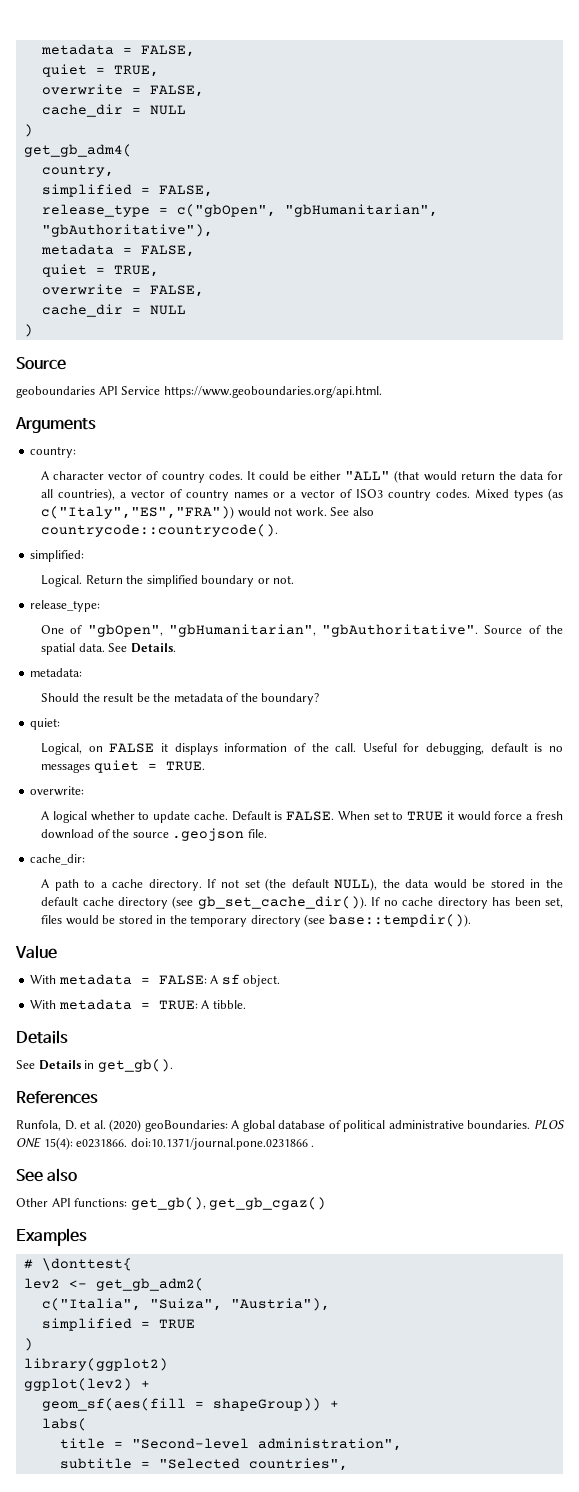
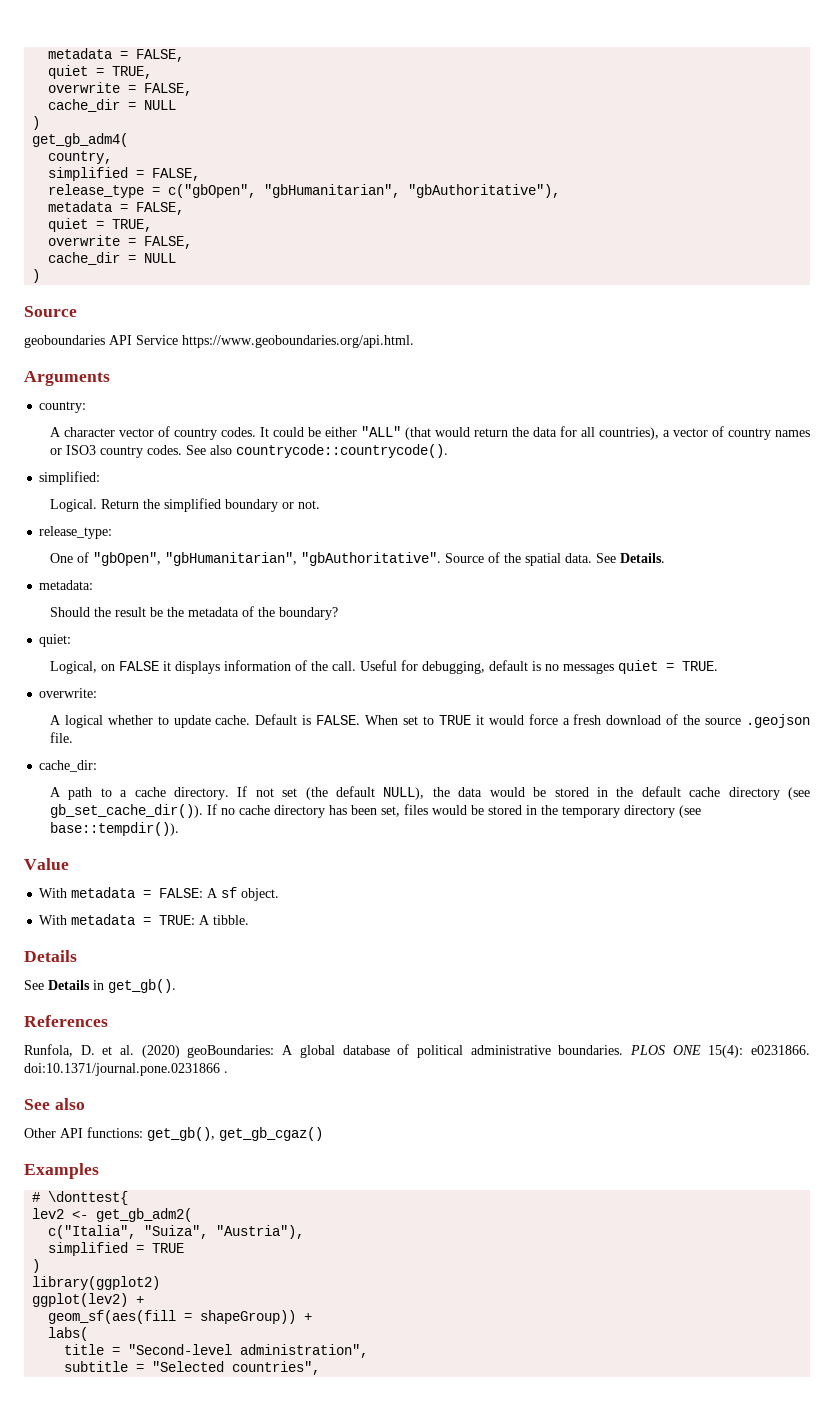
- It could be either "ALL" (that would return the data for all countries), a vector of country names or a vector of ISO3 country codes. Mixed types (as c("Italy","ES","FRA")) would not work.
+ It could be either "ALL" (that would return the data for all countries), a vector of country names or ISO3 country codes.

